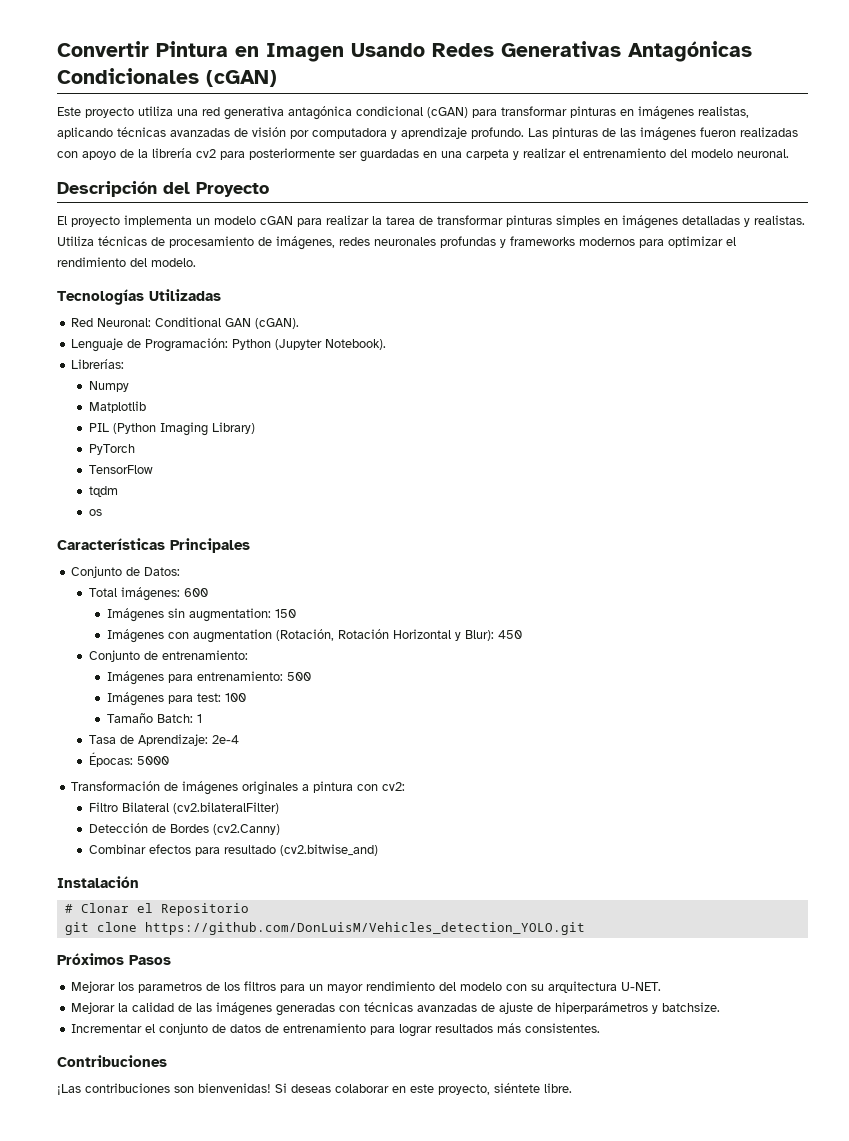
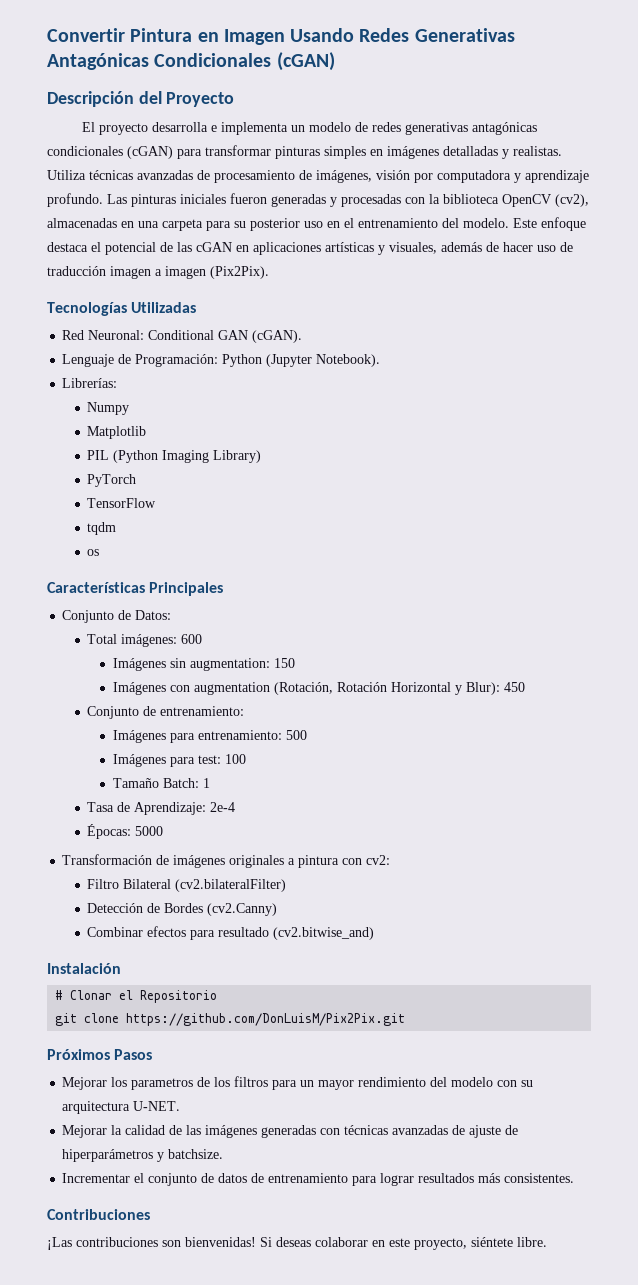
- Este proyecto utiliza una red generativa antagónica condicional (cGAN) para transformar pinturas en imágenes realistas, aplicando técnicas avanzadas de visión por computadora y aprendizaje profundo. Las pinturas de las imágenes fueron realizadas con apoyo de la librería cv2 para posteriormente ser guardadas en una carpeta y realizar el entrenamiento del modelo neuronal.
- El proyecto implementa un modelo cGAN para realizar la tarea de transformar pinturas simples en imágenes detalladas y realistas.
+ El proyecto desarrolla e implementa un modelo de redes generativas antagónicas condicionales (cGAN) para transformar pinturas simples en imágenes detalladas y realistas.
- Utiliza técnicas de procesamiento de imágenes, redes neuronales profundas y frameworks modernos para optimizar el rendimiento del modelo.
+ Utiliza técnicas avanzadas de procesamiento de imágenes, visión por computadora y aprendizaje profundo. Las pinturas iniciales fueron generadas y procesadas con la biblioteca OpenCV (cv2), almacenadas en una carpeta para su posterior uso en el entrenamiento del modelo. Este enfoque destaca el potencial de las cGAN en aplicaciones artísticas y visuales, además de hacer uso de traducción imagen a imagen (Pix2Pix).
- git clone https://github.com/DonLuisM/Vehicles_detection_YOLO.git
+ git clone https://github.com/DonLuisM/Pix2Pix.git

